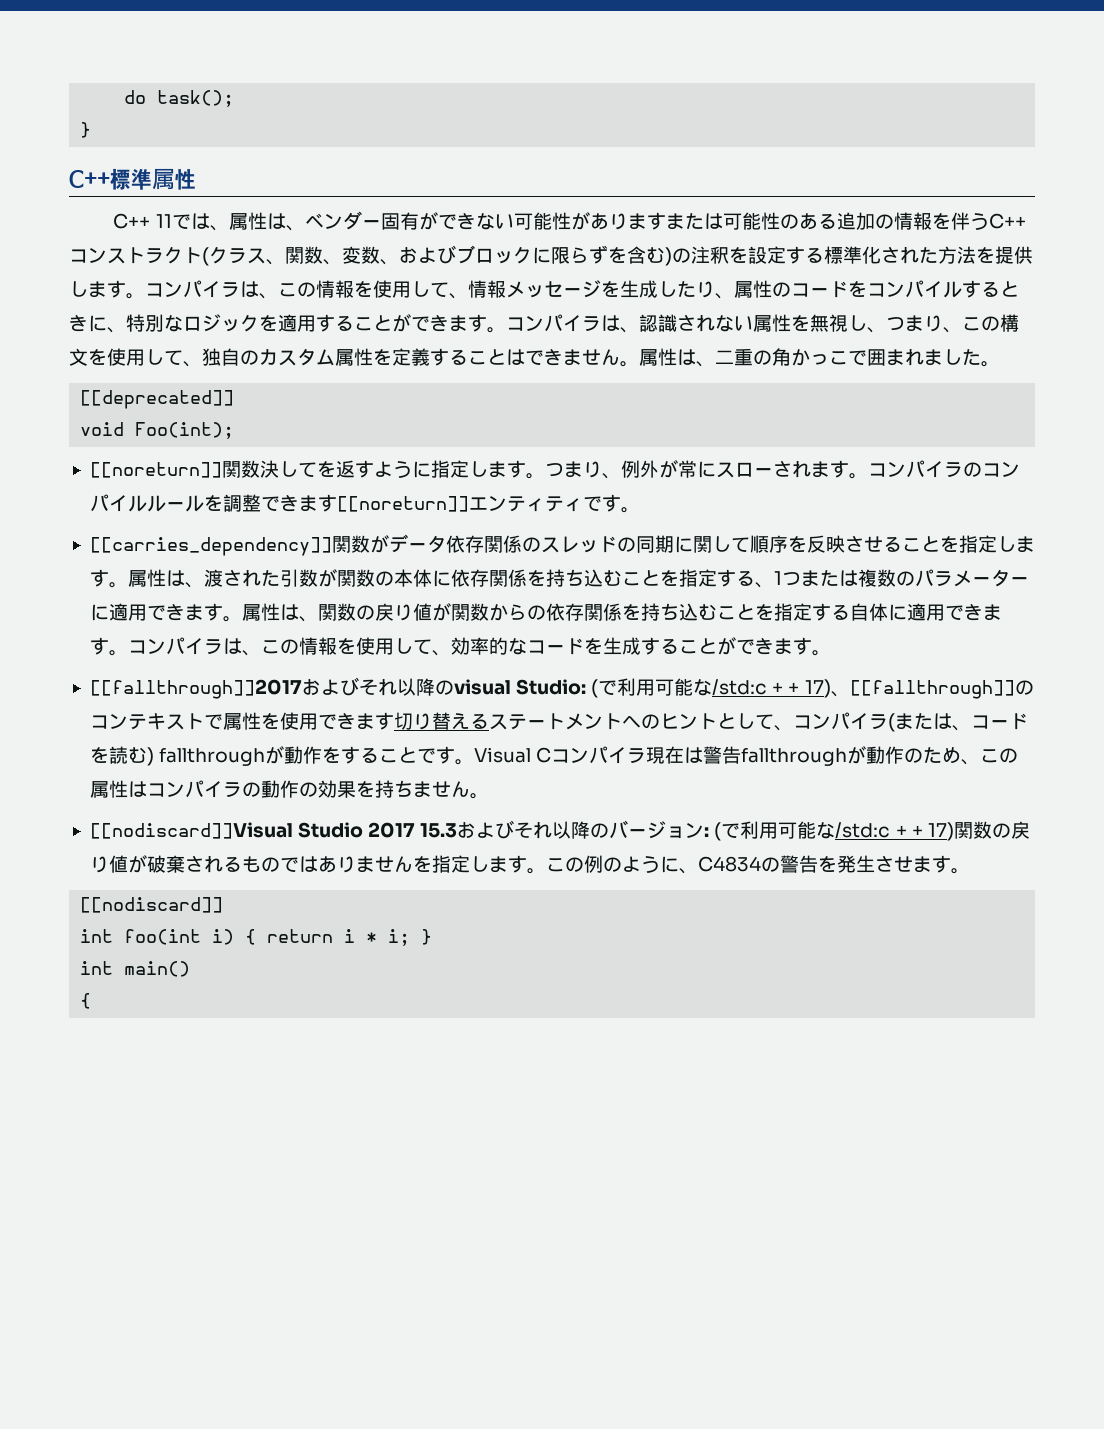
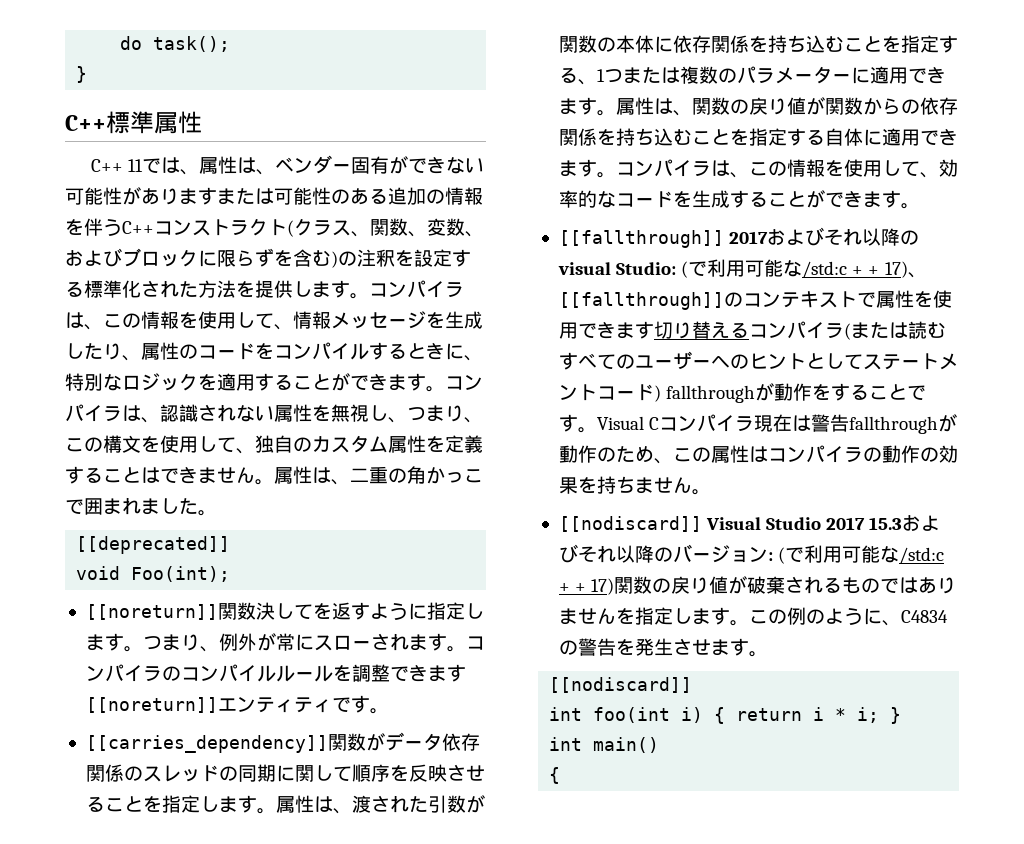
- [[fallthrough]]2017およびそれ以降のvisual Studio: (で利用可能な/std:c + + 17)、[[fallthrough]]のコンテキストで属性を使用できます切り替えるステートメントへのヒントとして、コンパイラ(または、コードを読む) fallthroughが動作をすることです。
+ [[fallthrough]] 2017およびそれ以降のvisual Studio: (で利用可能な/std:c + + 17)、[[fallthrough]]のコンテキストで属性を使用できます切り替えるコンパイラ(または読むすべてのユーザーへのヒントとしてステートメントコード) fallthroughが動作をすることです。
- [[nodiscard]]Visual Studio 2017 15.3およびそれ以降のバージョン: (で利用可能な/std:c + + 17)関数の戻り値が破棄されるものではありませんを指定します。
+ [[nodiscard]] Visual Studio 2017 15.3およびそれ以降のバージョン: (で利用可能な/std:c + + 17)関数の戻り値が破棄されるものではありませんを指定します。

